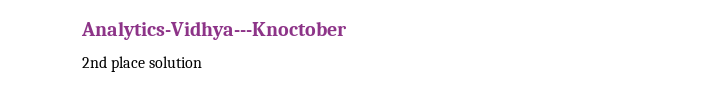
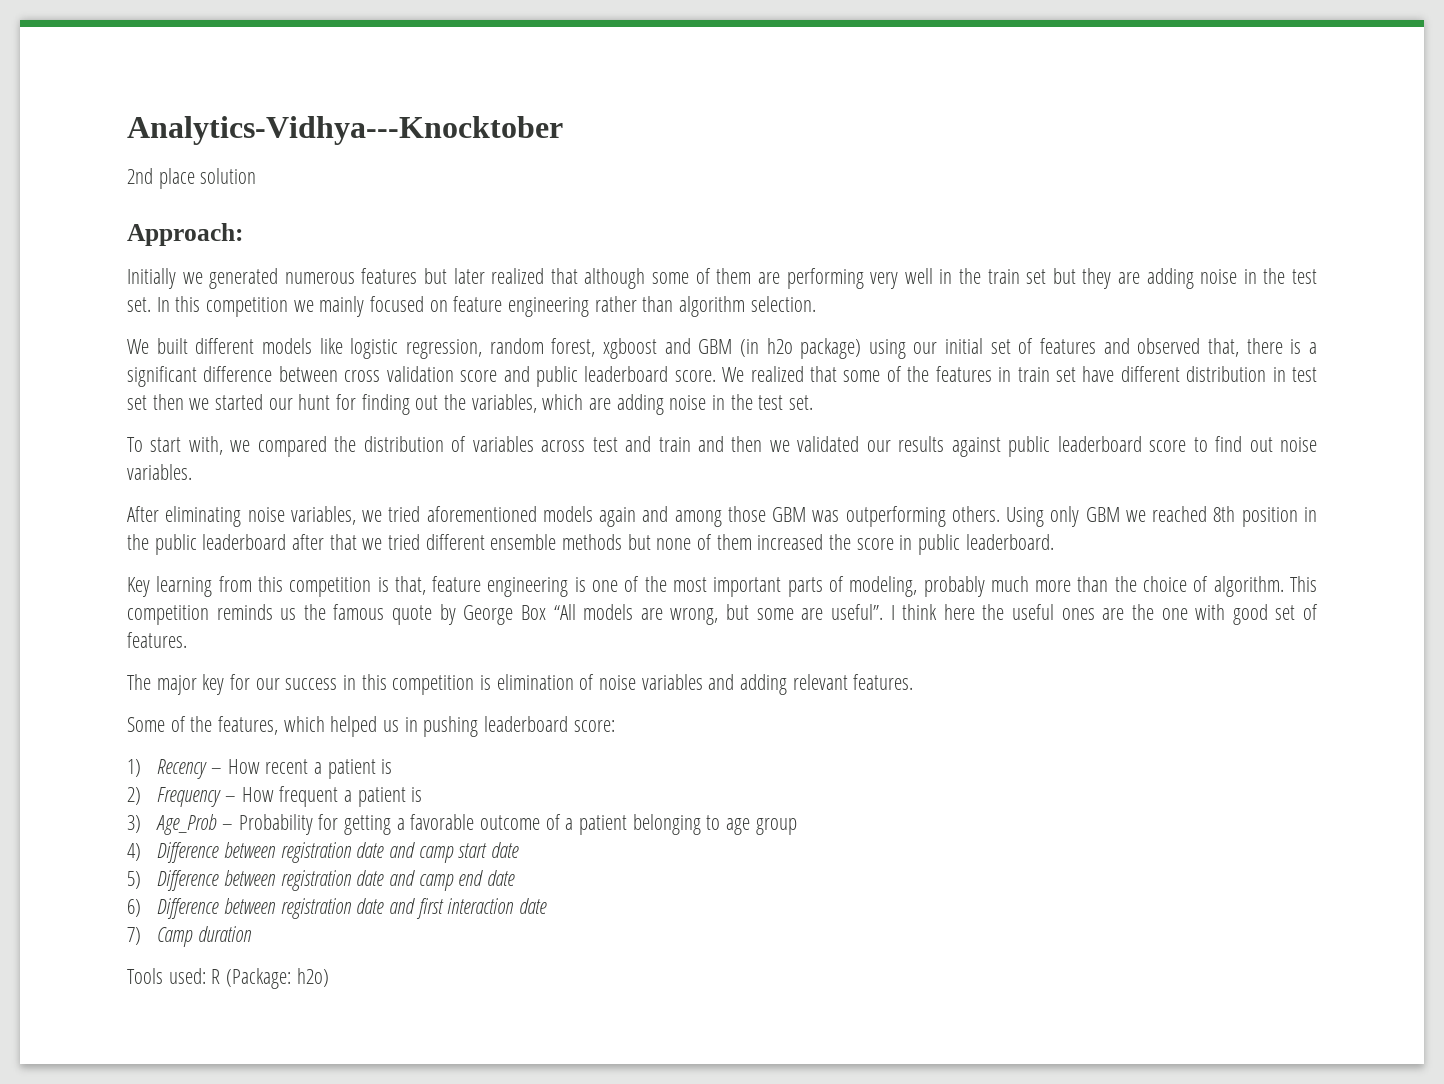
- Analytics-Vidhya---Knoctober
+ Analytics-Vidhya---Knocktober
+ Approach:
+ Initially we generated numerous features but later realized that although some of them are performing very well in the train set but they are adding noise in the test set. In this competition we mainly focused on feature engineering rather than algorithm selection.
+ We built different models like logistic regression, random forest, xgboost and GBM (in h2o package) using our initial set of features and observed that, there is a significant difference between cross validation score and public leaderboard score. We realized that some of the features in train set have different distribution in test set then we started our hunt for finding out the variables, which are adding noise in the test set.
+ To start with, we compared the distribution of variables across test and train and then we validated our results against public leaderboard score to find out noise variables.
+ After eliminating noise variables, we tried aforementioned models again and among those GBM was outperforming others. Using only GBM we reached 8th position in the public leaderboard after that we tried different ensemble methods but none of them increased the score in public leaderboard.
+ Key learning from this competition is that, feature engineering is one of the most important parts of modeling, probably much more than the choice of algorithm. This competition reminds us the famous quote by George Box “All models are wrong, but some are useful”. I think here the useful ones are the one with good set of features.
+ The major key for our success in this competition is elimination of noise variables and adding relevant features.
+ Some of the features, which helped us in pushing leaderboard score:
+ 1) Recency – How recent a patient is
+ 2) Frequency – How frequent a patient is
+ 3) Age_Prob – Probability for getting a favorable outcome of a patient belonging to age group
+ 4) Difference between registration date and camp start date
+ 5) Difference between registration date and camp end date
+ 6) Difference between registration date and first interaction date
+ 7) Camp duration
+ Tools used: R (Package: h2o)

